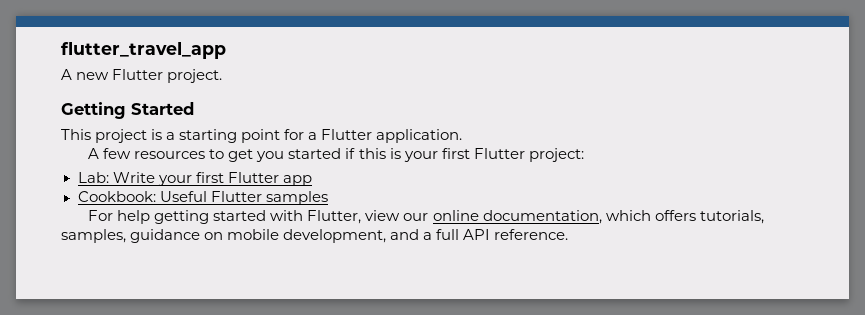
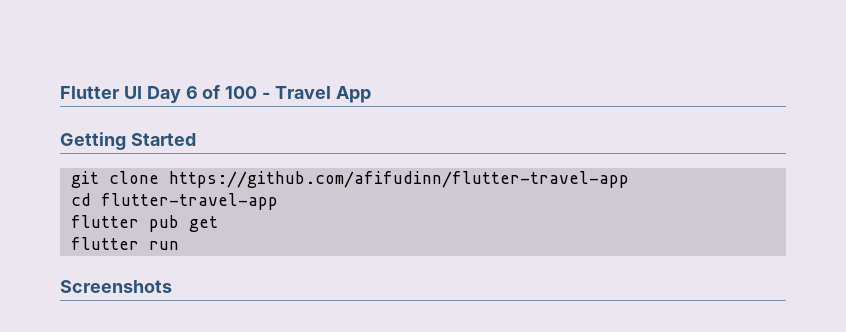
- flutter_travel_app
- A new Flutter project.
+ Flutter UI Day 6 of 100 - Travel App
  Getting Started
- This project is a starting point for a Flutter application.
- A few resources to get you started if this is your first Flutter project:
- Lab: Write your first Flutter app
- Cookbook: Useful Flutter samples
- For help getting started with Flutter, view our online documentation, which offers tutorials, samples, guidance on mobile development, and a full API reference.
+ git clone https://github.com/afifudinn/flutter-travel-app
+ cd flutter-travel-app
+ flutter pub get
+ flutter run
+ Screenshots

